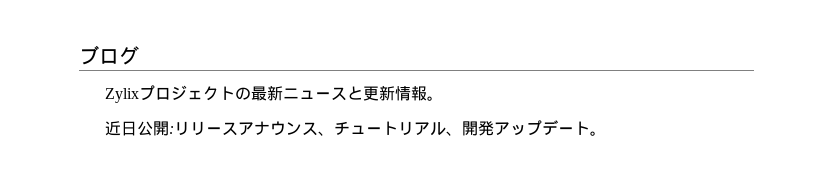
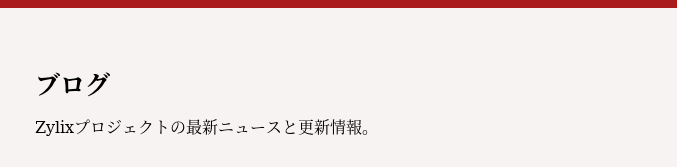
- 近日公開:リリースアナウンス、チュートリアル、開発アップデート。

